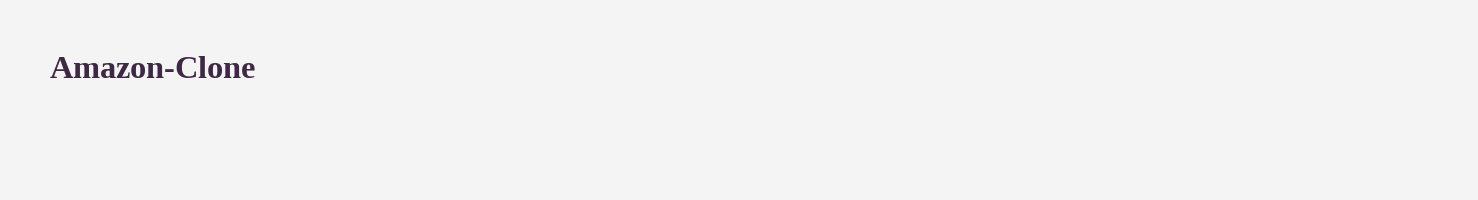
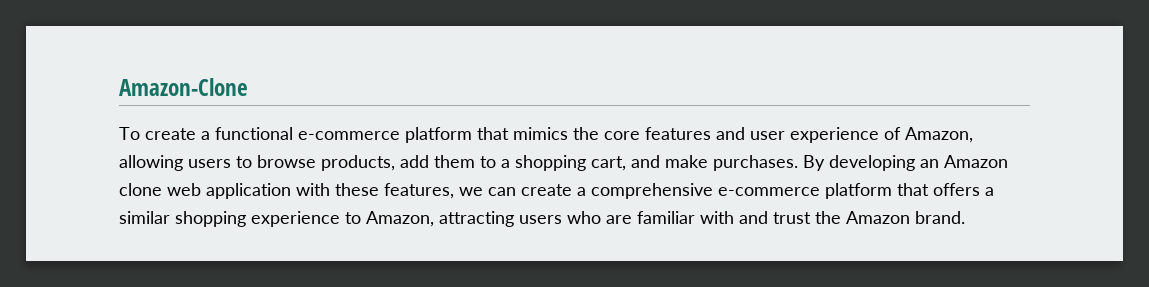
+ To create a functional e-commerce platform that mimics the core features and user experience of Amazon, allowing users to browse products, add them to a shopping cart, and make purchases. By developing an Amazon clone web application with these features, we can create a comprehensive e-commerce platform that offers a similar shopping experience to Amazon, attracting users who are familiar with and trust the Amazon brand.

